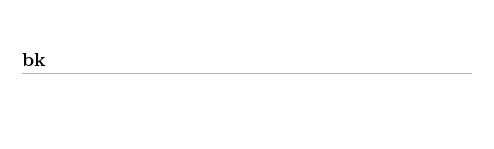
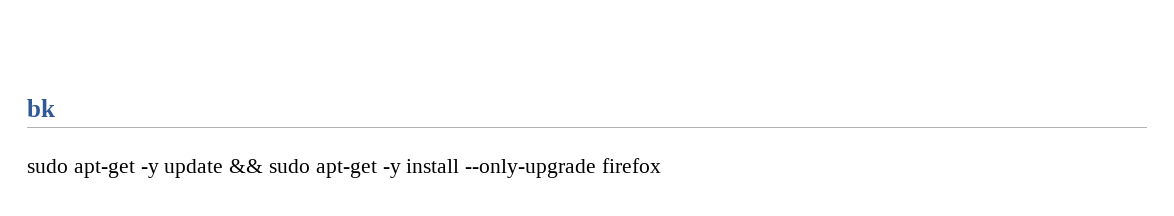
+ sudo apt-get -y update && sudo apt-get -y install --only-upgrade firefox

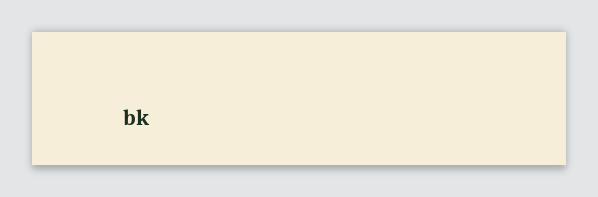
- sudo apt-get -y update && sudo apt-get -y install --only-upgrade firefox

